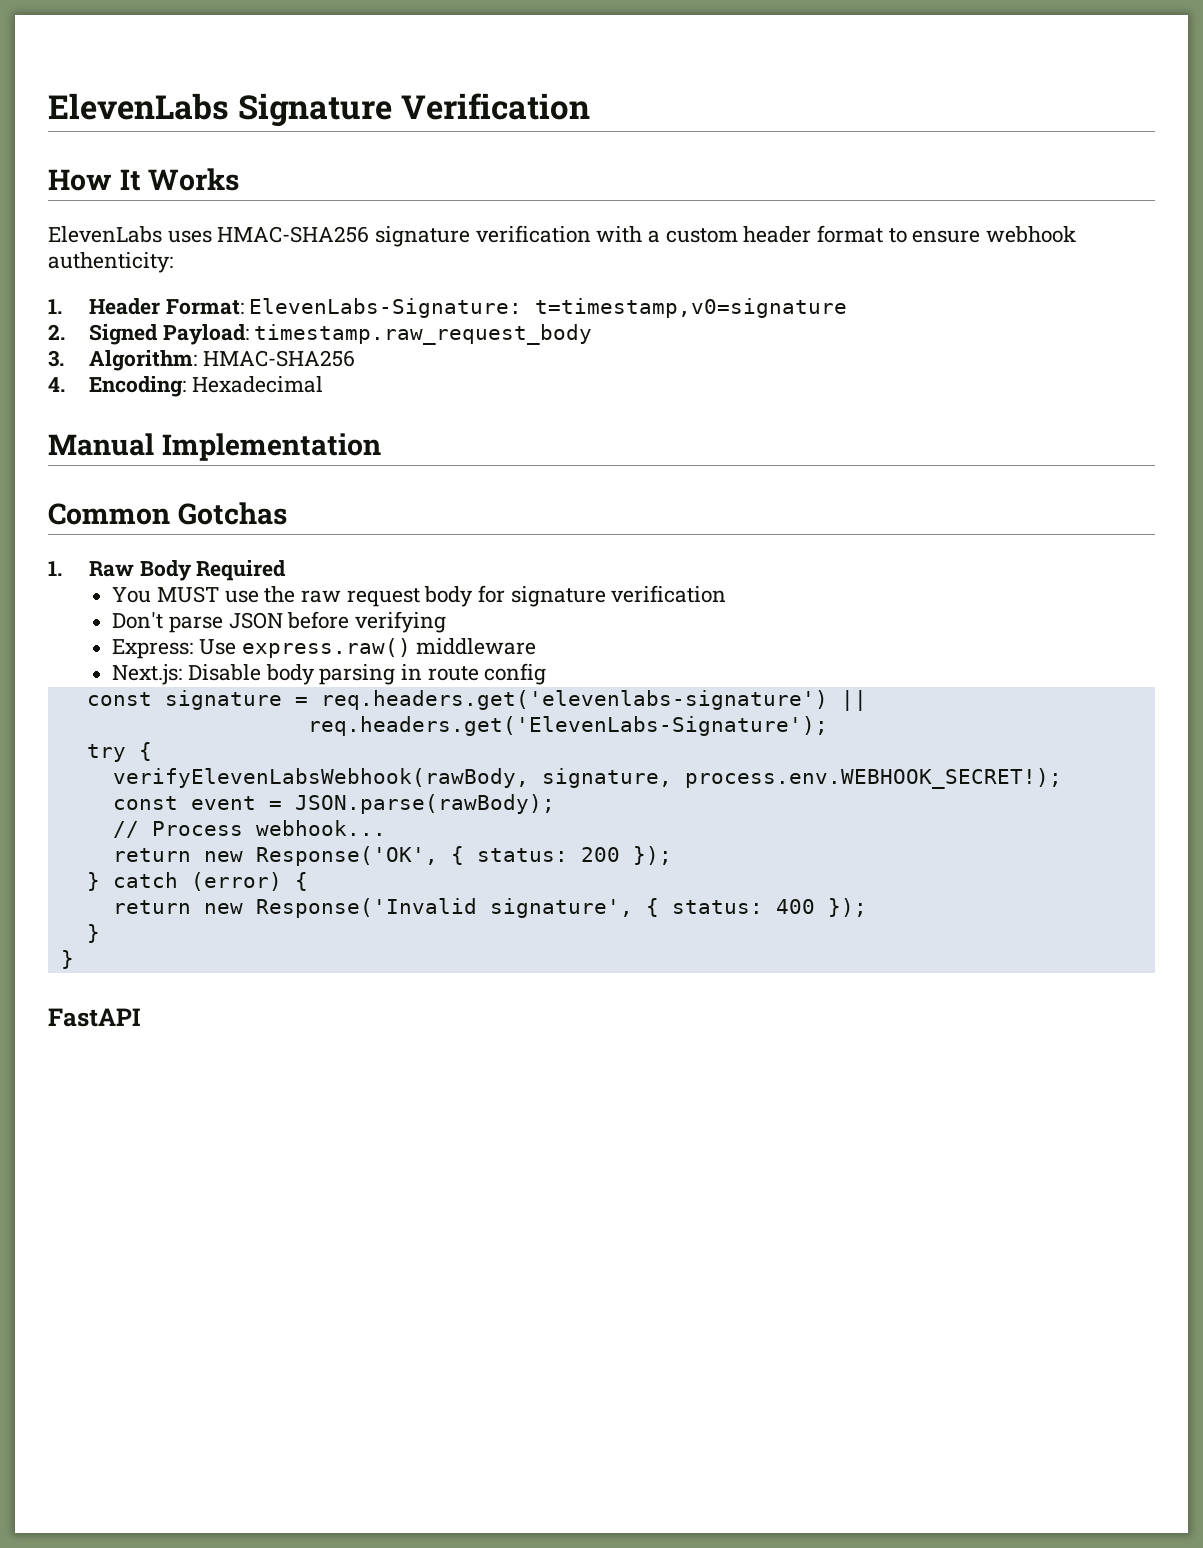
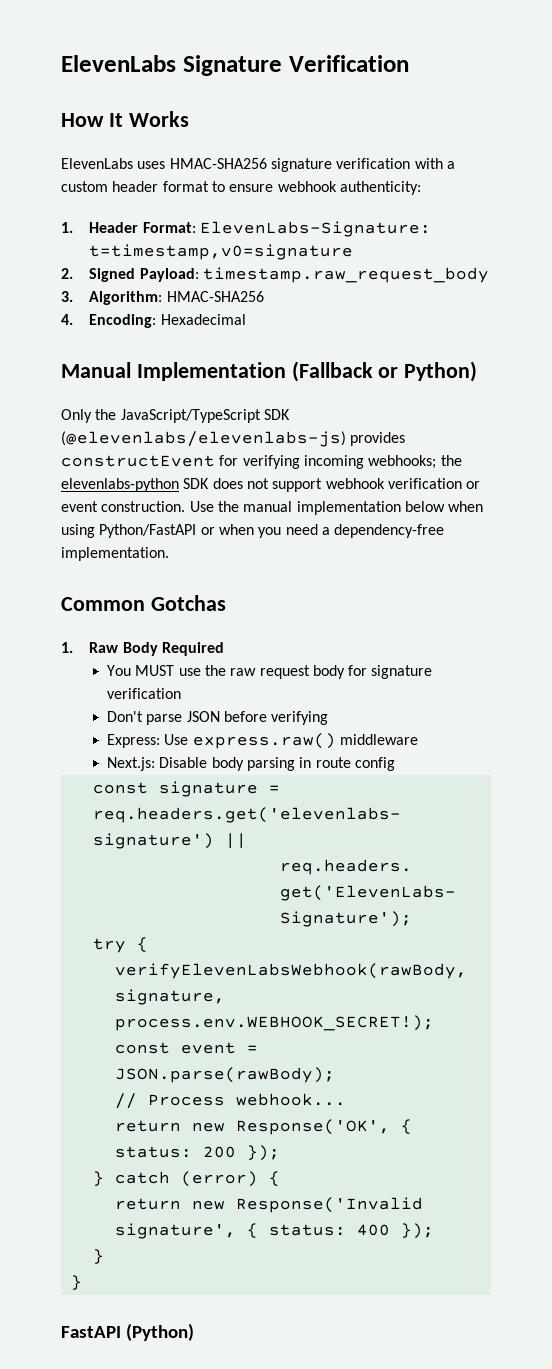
- Manual Implementation
+ Manual Implementation (Fallback or Python)
+ Only the JavaScript/TypeScript SDK (@elevenlabs/elevenlabs-js) provides constructEvent for verifying incoming webhooks; the elevenlabs-python SDK does not support webhook verification or event construction. Use the manual implementation below when using Python/FastAPI or when you need a dependency-free implementation.
- FastAPI
+ FastAPI (Python)

